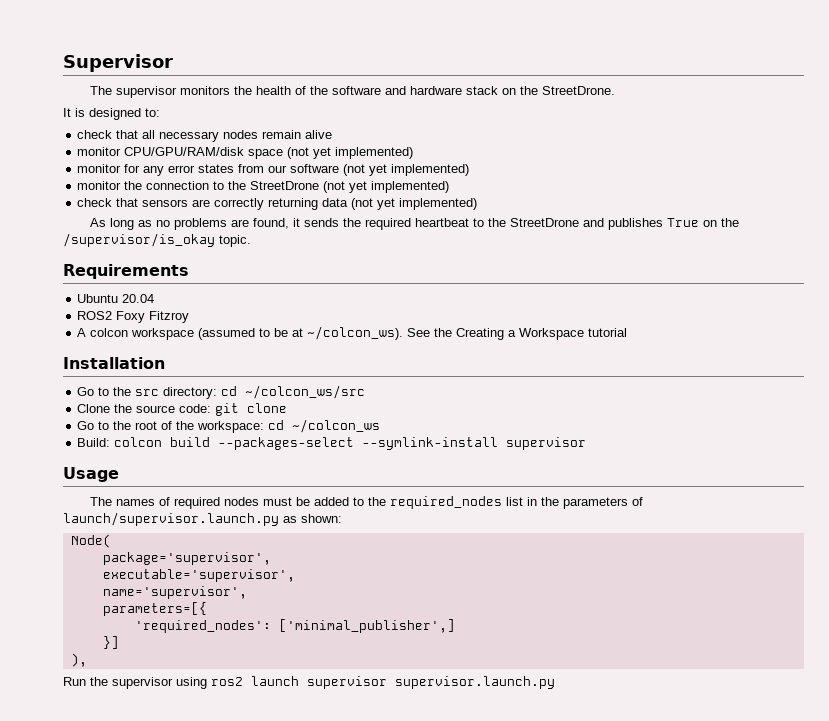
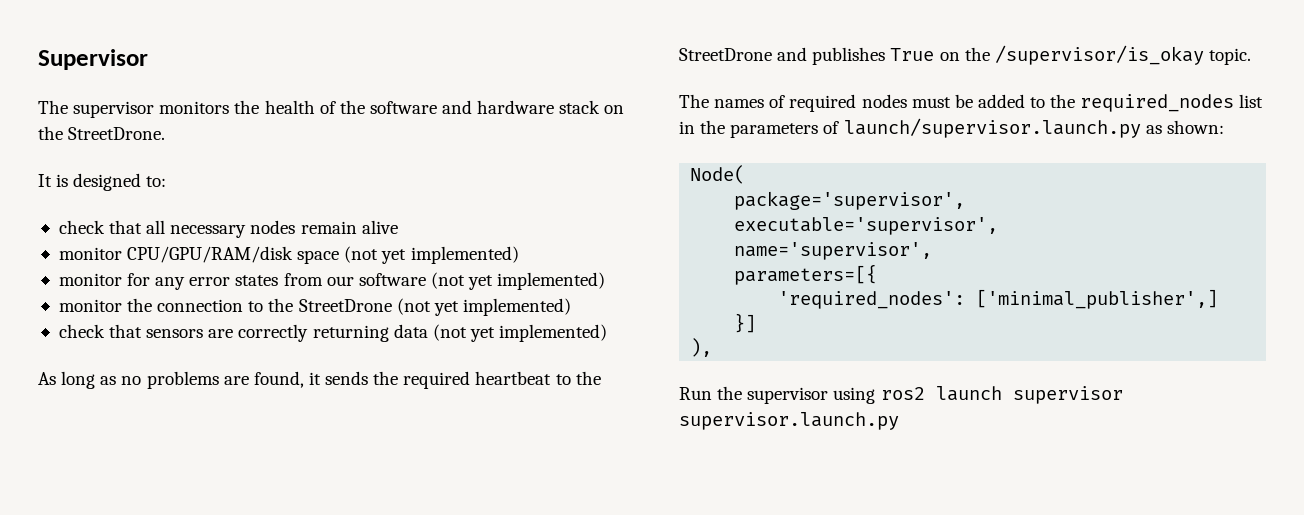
- Requirements
- Ubuntu 20.04
- ROS2 Foxy Fitzroy
- A colcon workspace (assumed to be at ~/colcon_ws). See the Creating a Workspace tutorial
- Installation
- Go to the src directory: cd ~/colcon_ws/src
- Clone the source code: git clone
- Go to the root of the workspace: cd ~/colcon_ws
- Build: colcon build --packages-select --symlink-install supervisor
- Usage

